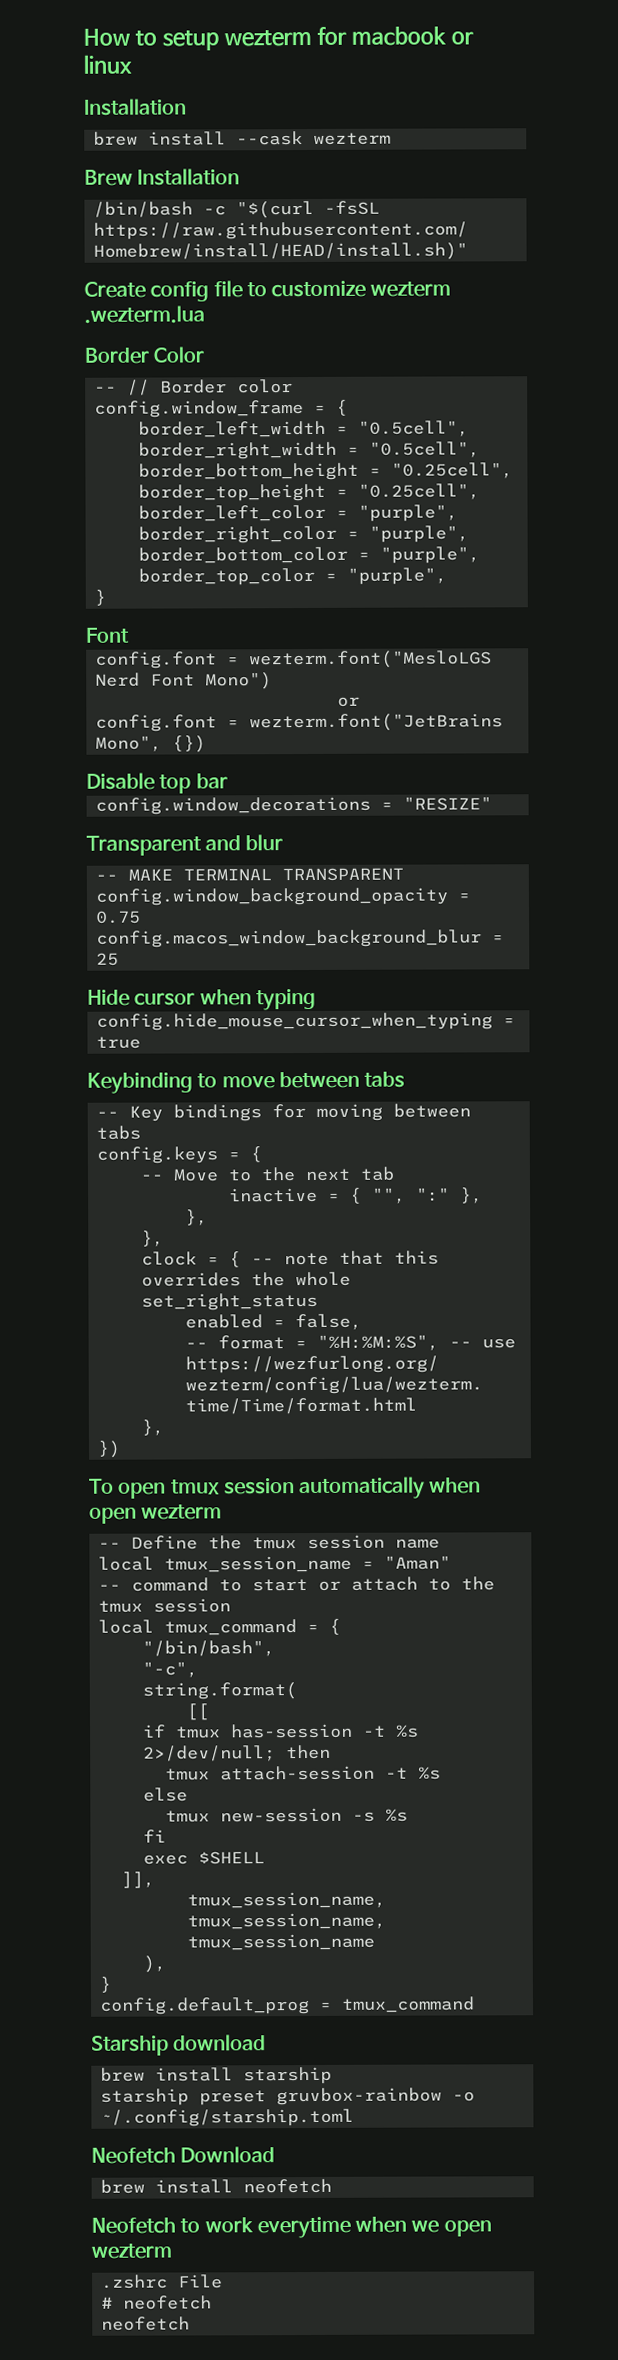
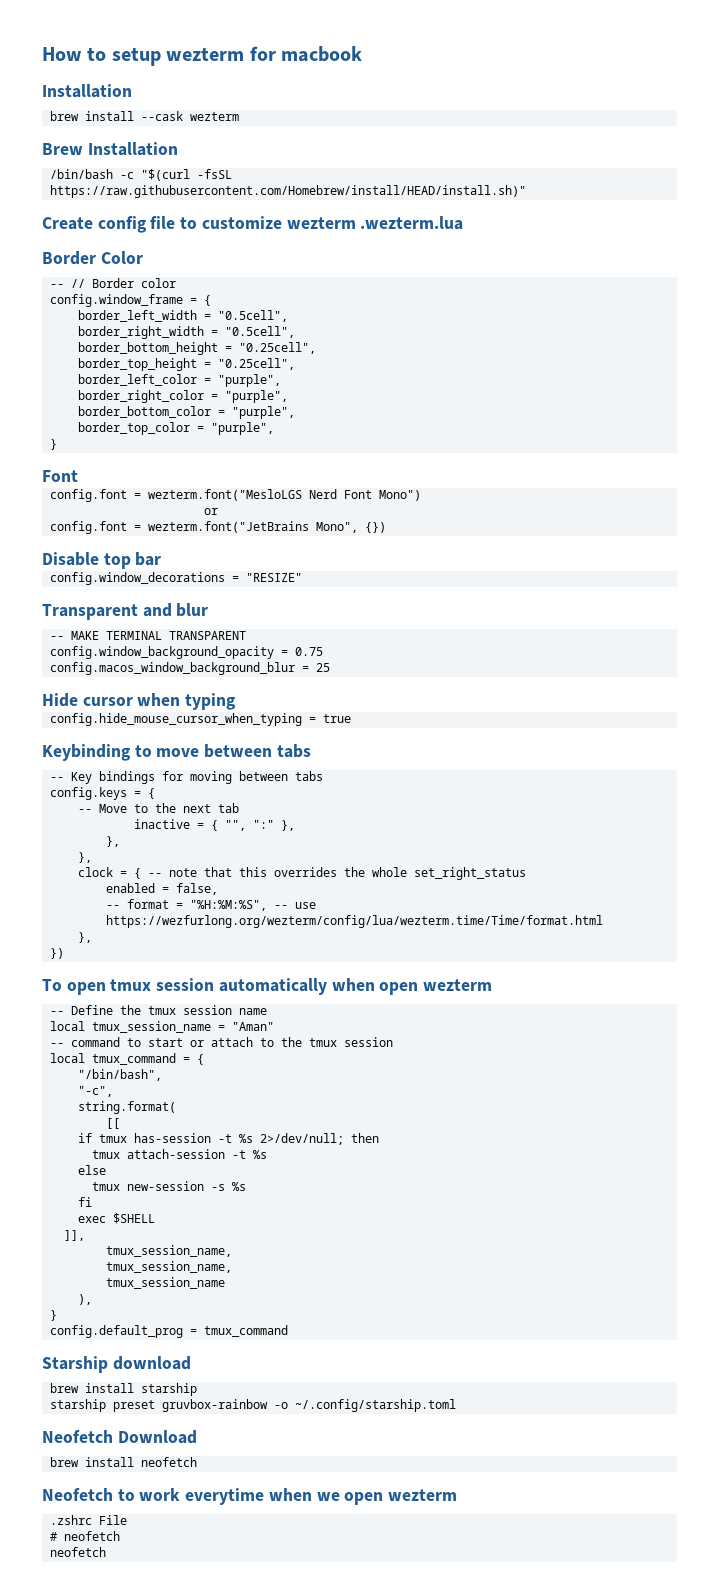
- How to setup wezterm for macbook or linux
+ How to setup wezterm for macbook

